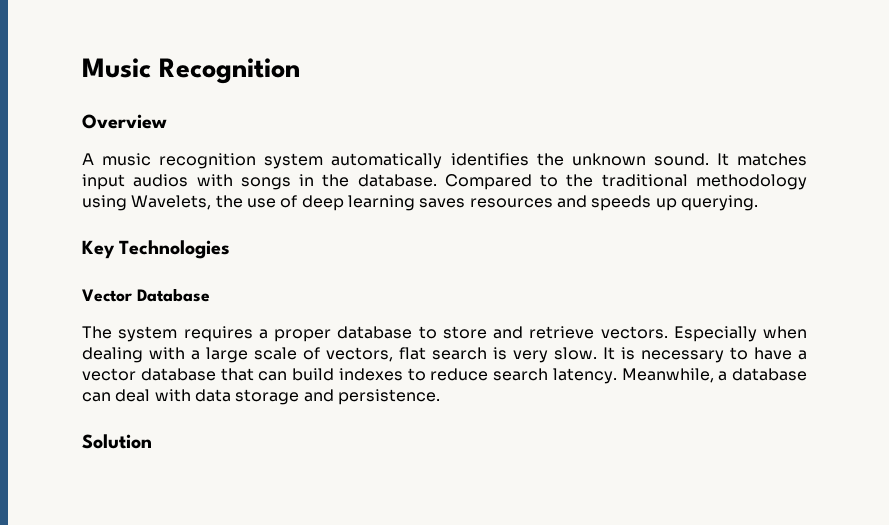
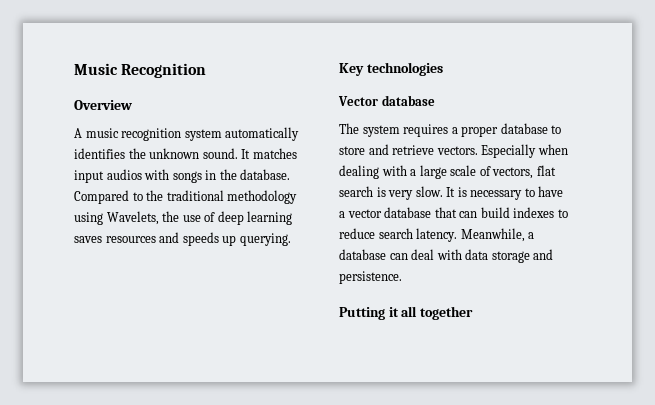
- Key Technologies
+ Key technologies
- Vector Database
+ Vector database
- Solution
+ Putting it all together

